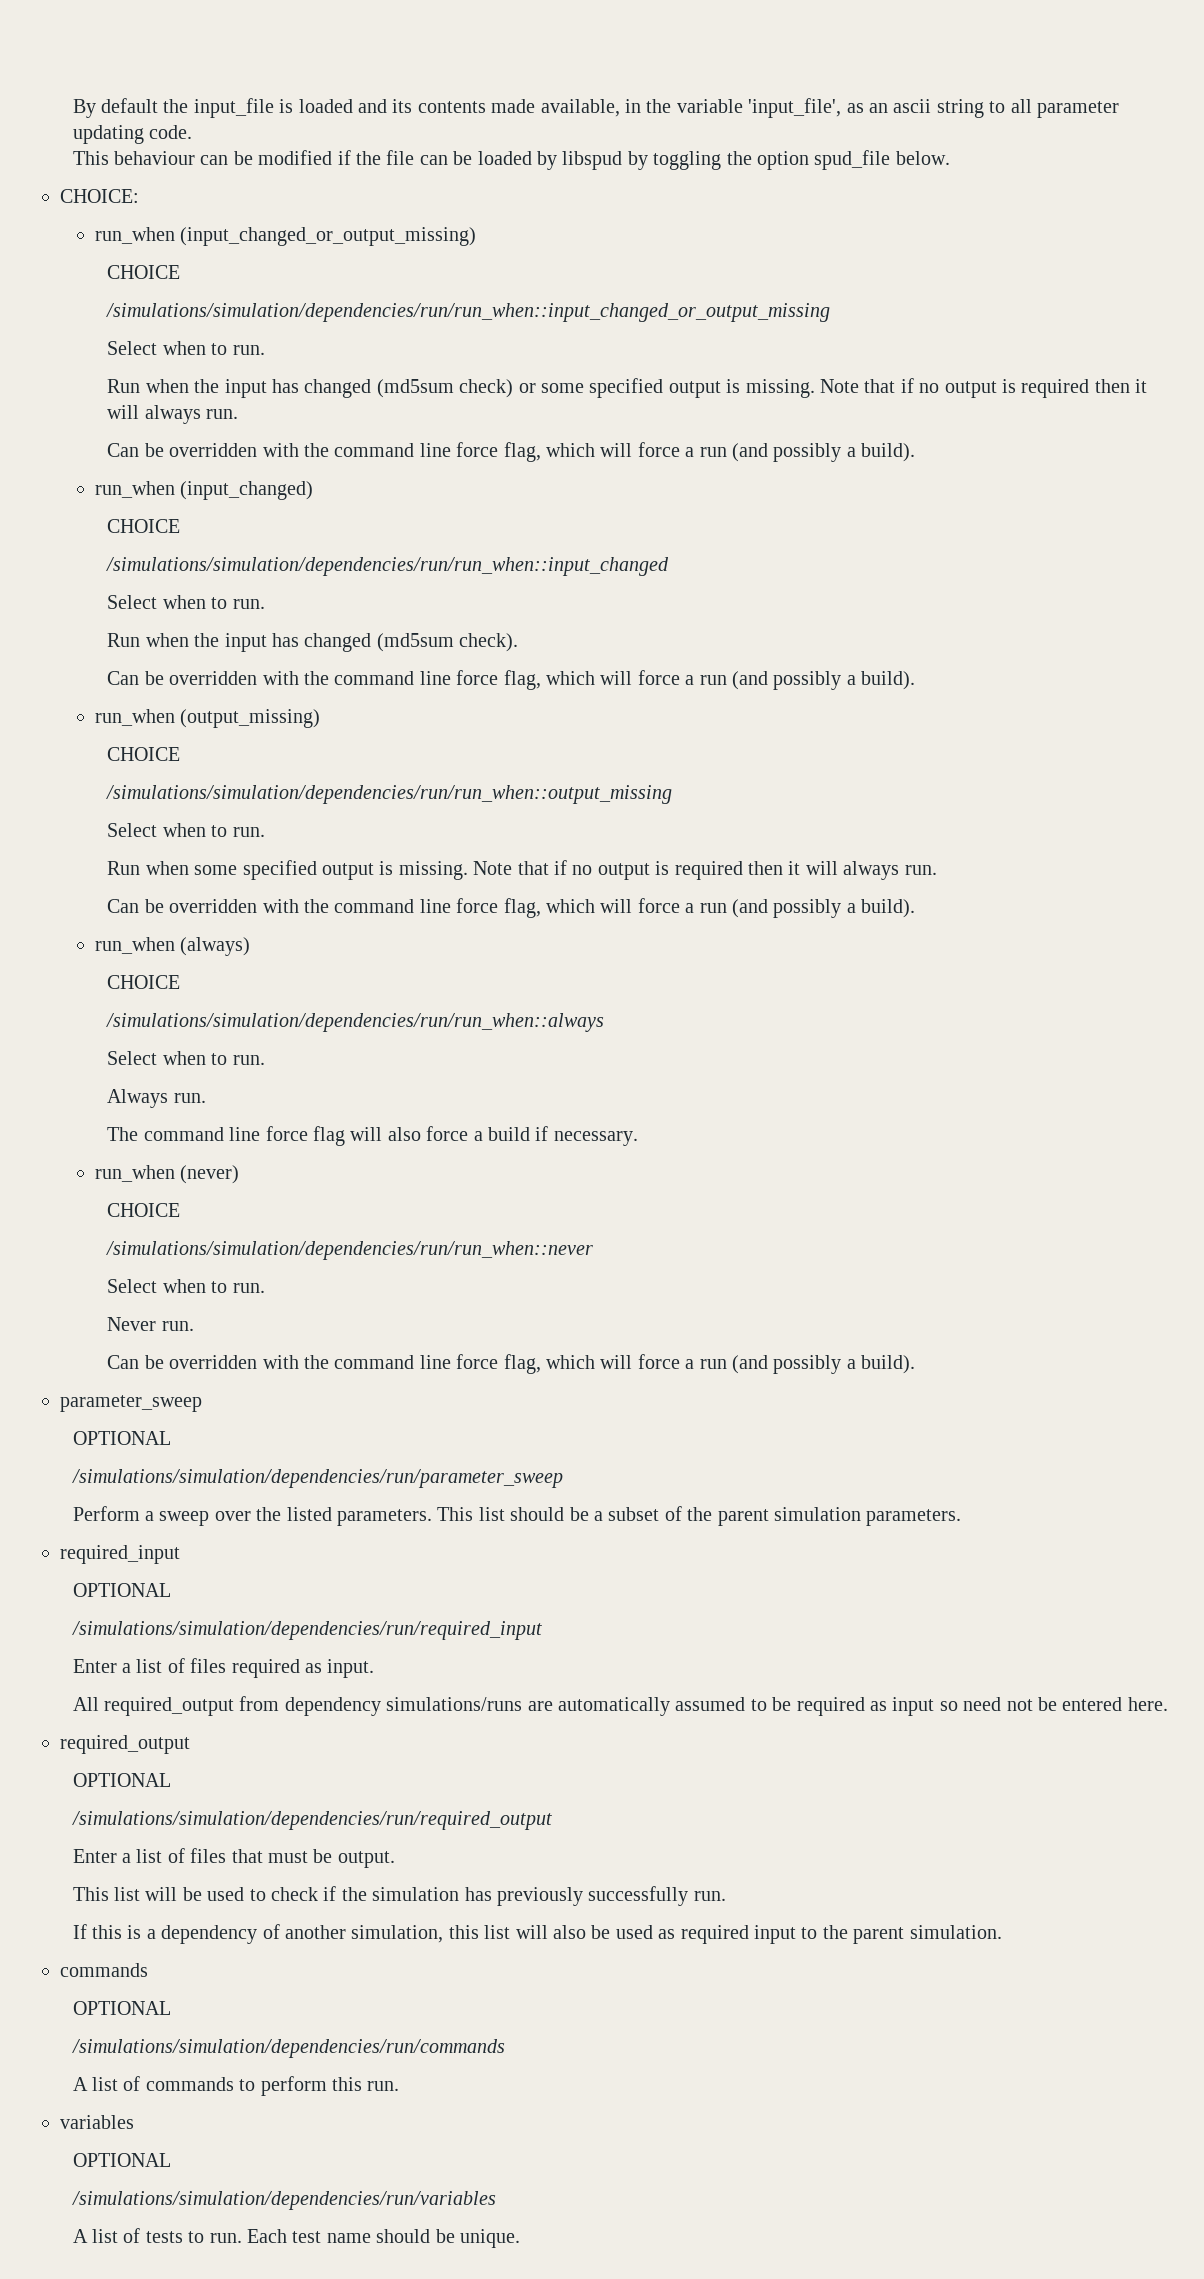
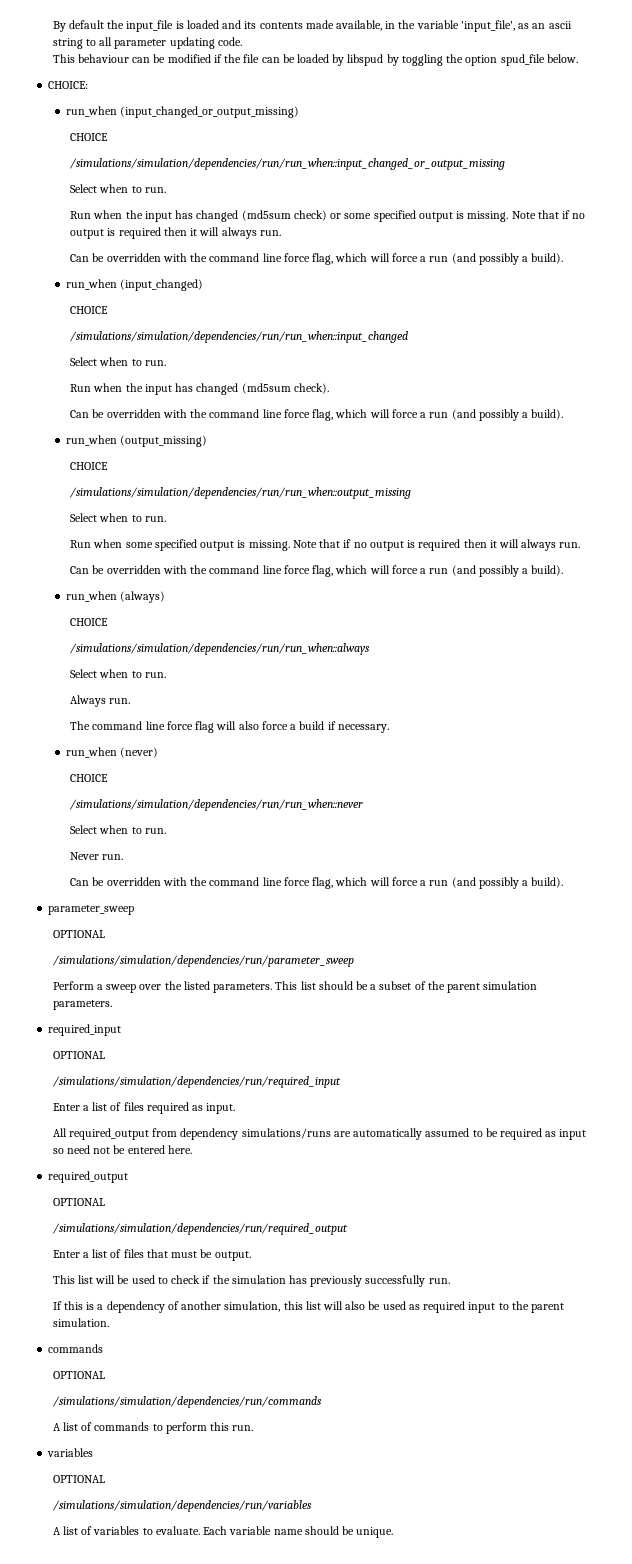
- A list of tests to run. Each test name should be unique.
+ A list of variables to evaluate. Each variable name should be unique.

